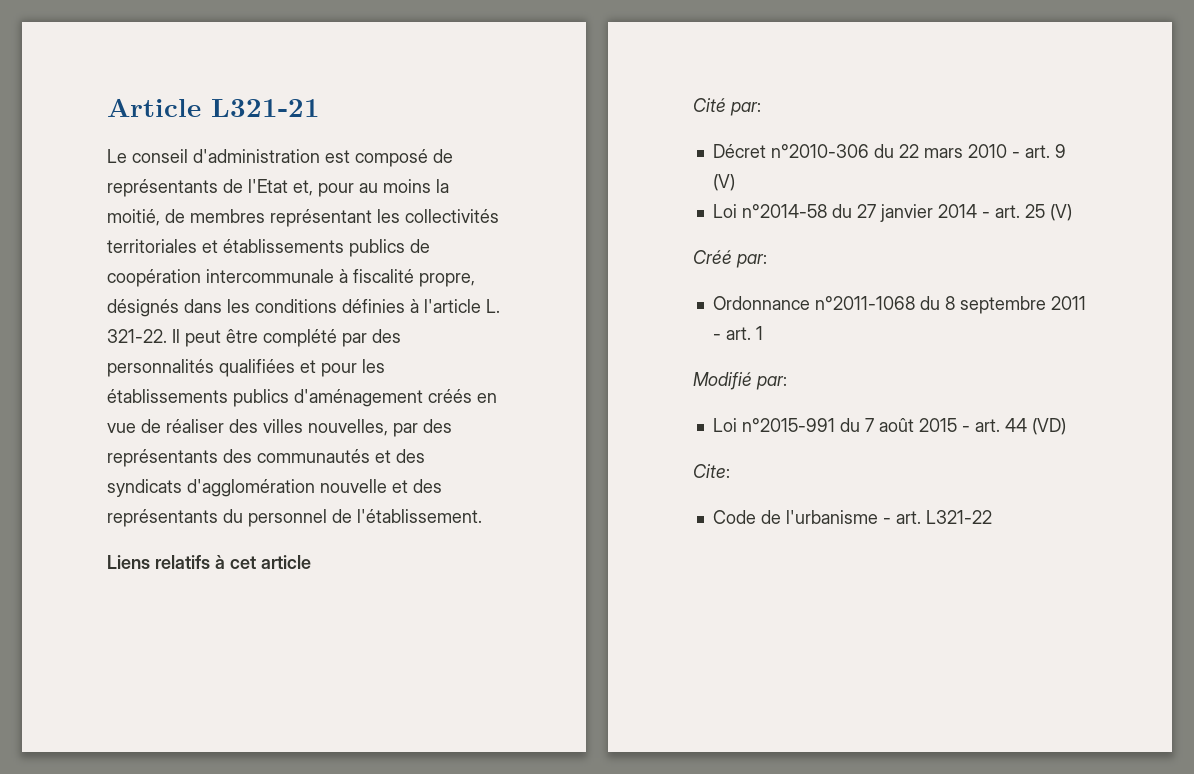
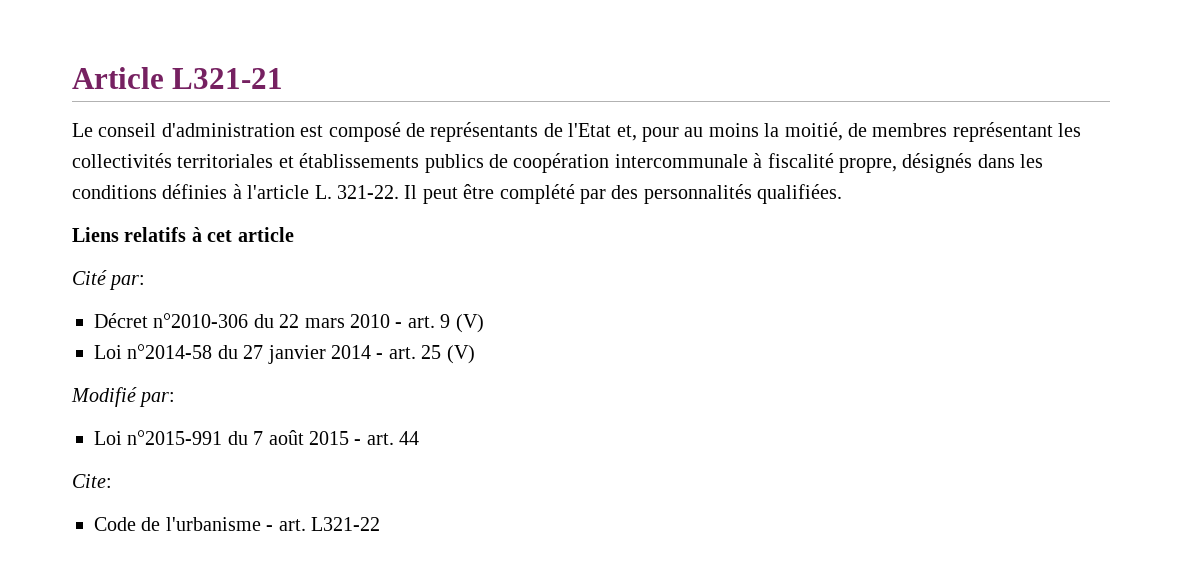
- Il peut être complété par des personnalités qualifiées et pour les établissements publics d'aménagement créés en vue de réaliser des villes nouvelles, par des représentants des communautés et des syndicats d'agglomération nouvelle et des représentants du personnel de l'établissement.
+ Il peut être complété par des personnalités qualifiées.
- Créé par:
- Ordonnance n°2011-1068 du 8 septembre 2011 - art. 1
- Loi n°2015-991 du 7 août 2015 - art. 44 (VD)
+ Loi n°2015-991 du 7 août 2015 - art. 44

